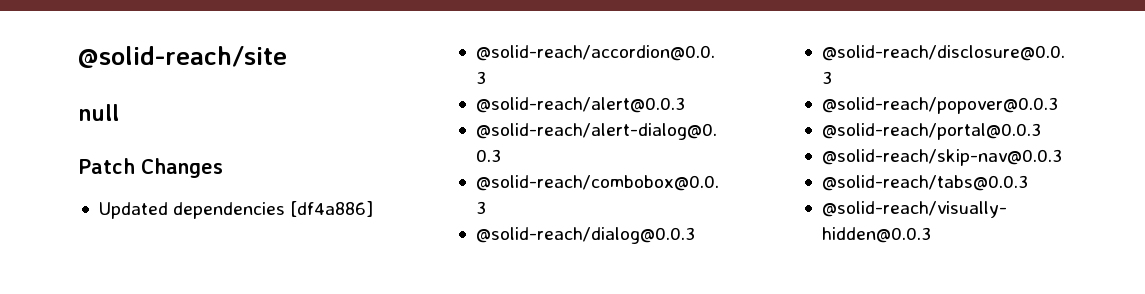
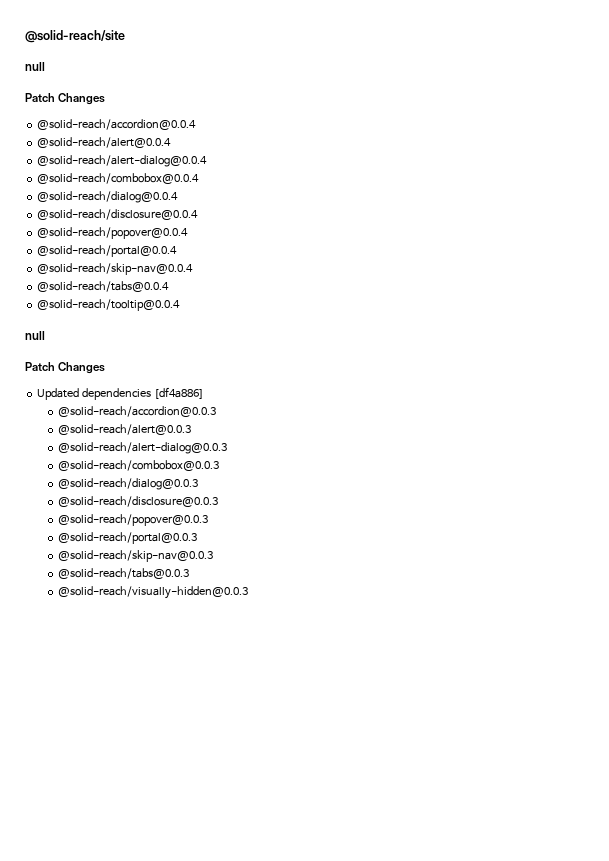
+ @solid-reach/accordion@0.0.4
+ @solid-reach/alert@0.0.4
+ @solid-reach/alert-dialog@0.0.4
+ @solid-reach/combobox@0.0.4
+ @solid-reach/dialog@0.0.4
+ @solid-reach/disclosure@0.0.4
+ @solid-reach/popover@0.0.4
+ @solid-reach/portal@0.0.4
+ @solid-reach/skip-nav@0.0.4
+ @solid-reach/tabs@0.0.4
+ @solid-reach/tooltip@0.0.4
+ null
+ Patch Changes

